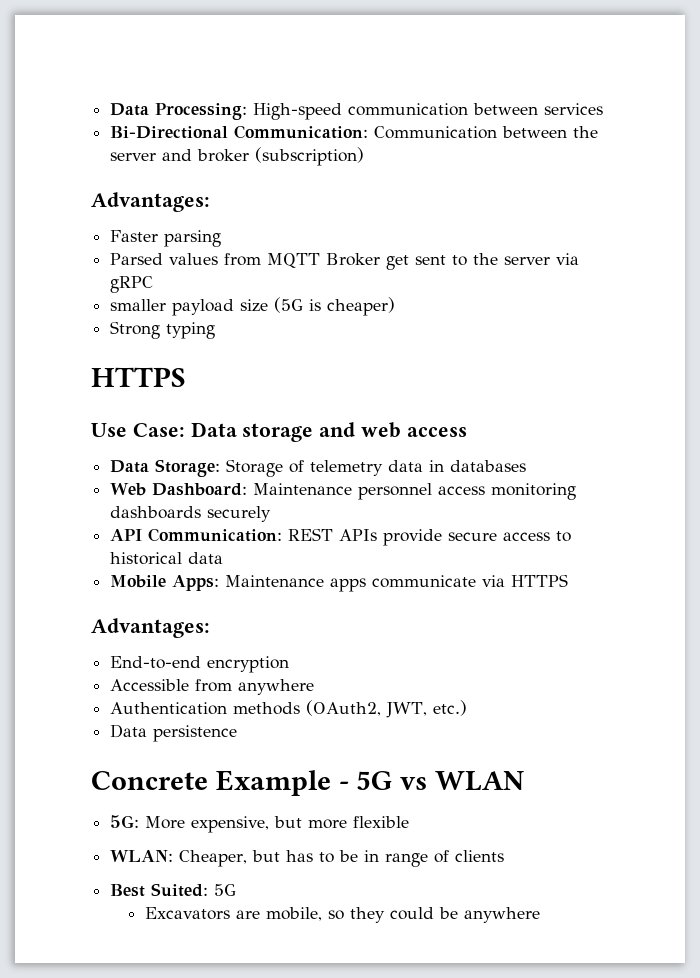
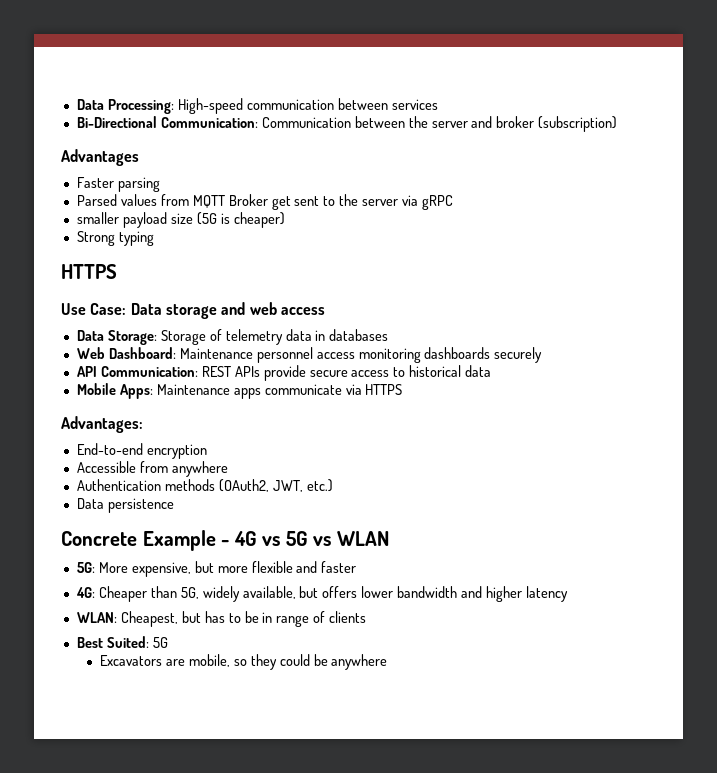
  Bi-Directional Communication: Communication between the server and broker (subscription)
- Advantages:
+ Advantages
- Concrete Example - 5G vs WLAN
+ Concrete Example - 4G vs 5G vs WLAN
- 5G: More expensive, but more flexible
+ 5G: More expensive, but more flexible and faster
+ 4G: Cheaper than 5G, widely available, but offers lower bandwidth and higher latency
- WLAN: Cheaper, but has to be in range of clients
+ WLAN: Cheapest, but has to be in range of clients

